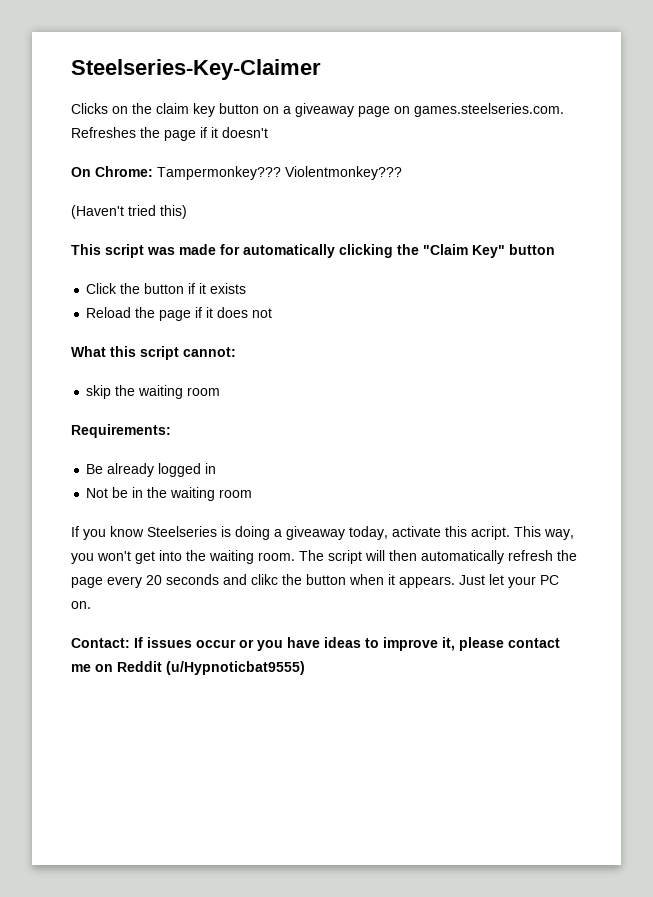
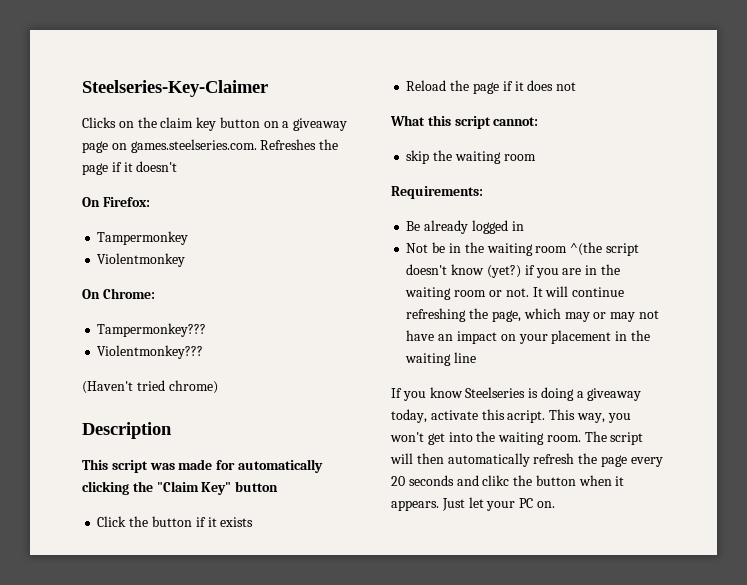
+ On Firefox:
+ Tampermonkey
+ Violentmonkey
- On Chrome: Tampermonkey??? Violentmonkey???
+ On Chrome:
+ Tampermonkey???
+ Violentmonkey???
- (Haven't tried this)
+ (Haven't tried chrome)
+ Description
- Not be in the waiting room
+ Not be in the waiting room ^(the script doesn't know (yet?) if you are in the waiting room or not. It will continue refreshing the page, which may or may not have an impact on your placement in the waiting line
- Contact: If issues occur or you have ideas to improve it, please contact me on Reddit (u/Hypnoticbat9555)

